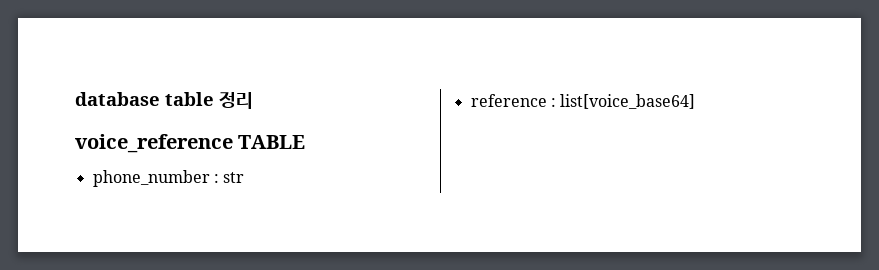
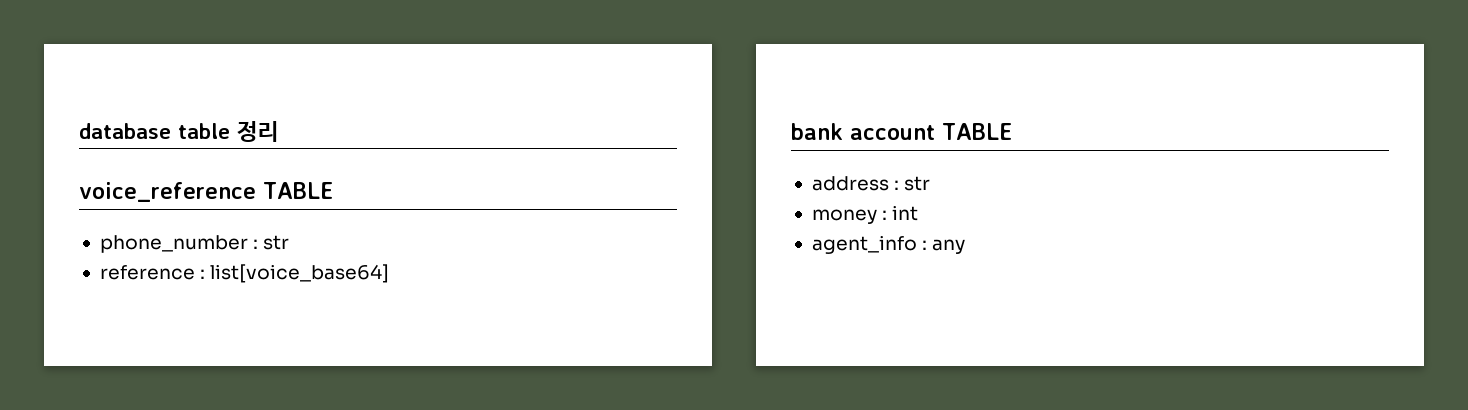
+ bank account TABLE
+ address : str
+ money : int
+ agent_info : any

